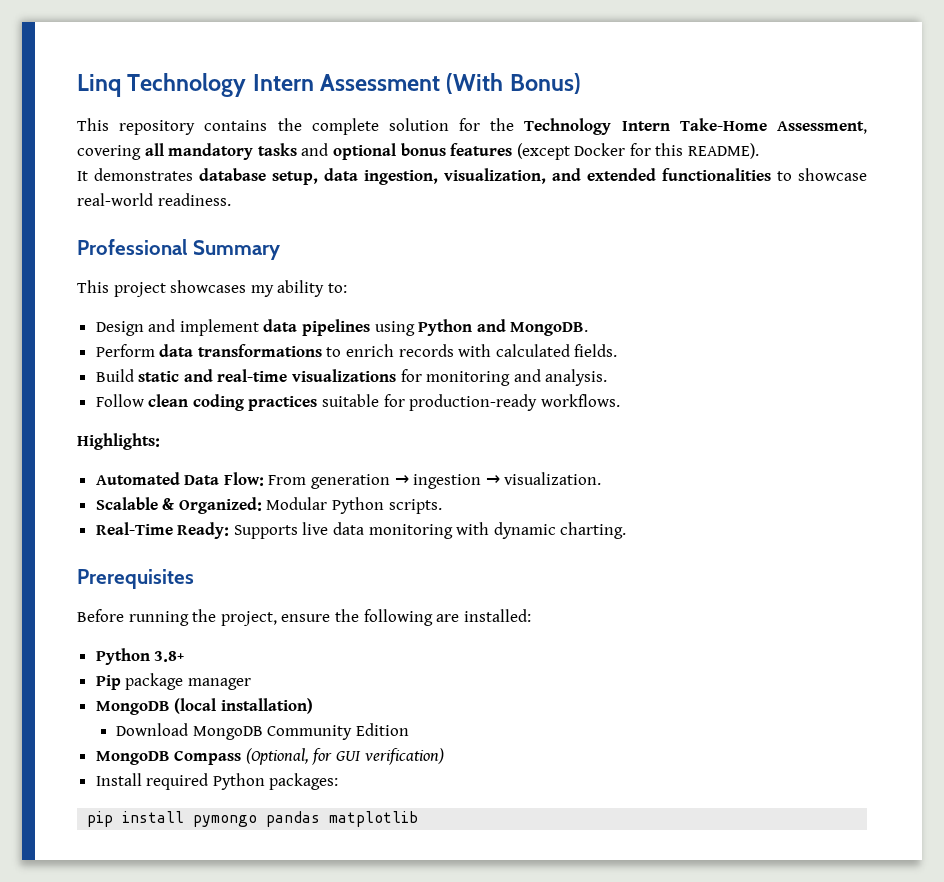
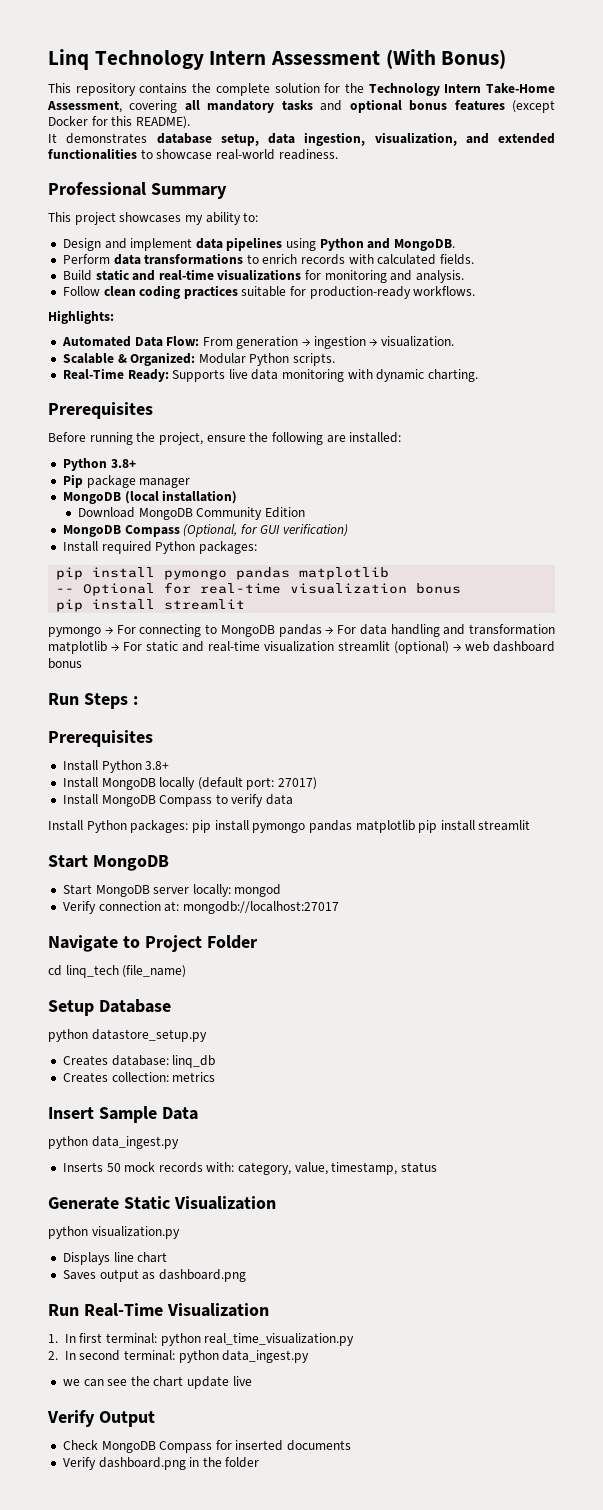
+ -- Optional for real-time visualization bonus
+ pip install streamlit
+ pymongo → For connecting to MongoDB pandas → For data handling and transformation matplotlib → For static and real-time visualization streamlit (optional) → web dashboard bonus
+ Run Steps :
+ Prerequisites
+ Install Python 3.8+
+ Install MongoDB locally (default port: 27017)
+ Install MongoDB Compass to verify data
+ Install Python packages: pip install pymongo pandas matplotlib pip install streamlit
+ Start MongoDB
+ Start MongoDB server locally: mongod
+ Verify connection at: mongodb://localhost:27017
+ Navigate to Project Folder
+ cd linq_tech (file_name)
+ Setup Database
+ python datastore_setup.py
+ Creates database: linq_db
+ Creates collection: metrics
+ Insert Sample Data
+ python data_ingest.py
+ Inserts 50 mock records with: category, value, timestamp, status
+ Generate Static Visualization
+ python visualization.py
+ Displays line chart
+ Saves output as dashboard.png
+ Run Real-Time Visualization
+ 1. In first terminal: python real_time_visualization.py
+ 2. In second terminal: python data_ingest.py
+ we can see the chart update live
+ Verify Output
+ Check MongoDB Compass for inserted documents
+ Verify dashboard.png in the folder

